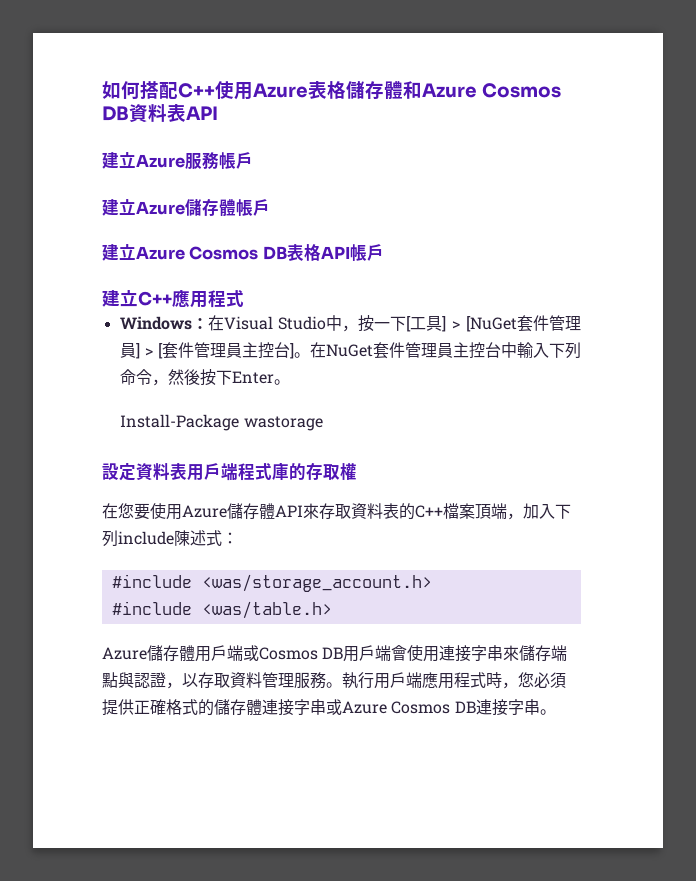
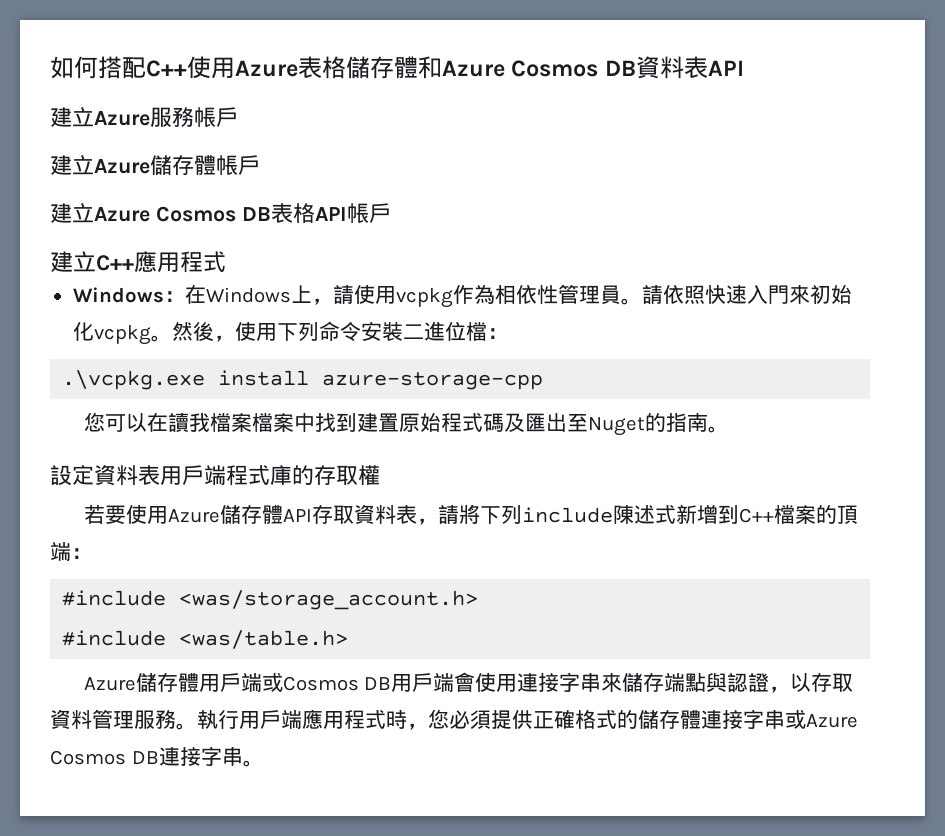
- Windows：在Visual Studio中，按一下[工具] > [NuGet套件管理員] > [套件管理員主控台]。在NuGet套件管理員主控台中輸入下列命令，然後按下Enter。
- Install-Package wastorage
+ Windows：在Windows上，請使用vcpkg作為相依性管理員。請依照快速入門來初始化vcpkg。然後，使用下列命令安裝二進位檔：
+ .\vcpkg.exe install azure-storage-cpp
+ 您可以在讀我檔案檔案中找到建置原始程式碼及匯出至Nuget的指南。
- 在您要使用Azure儲存體API來存取資料表的C++檔案頂端，加入下列include陳述式：
+ 若要使用Azure儲存體API存取資料表，請將下列include陳述式新增到C++檔案的頂端：

